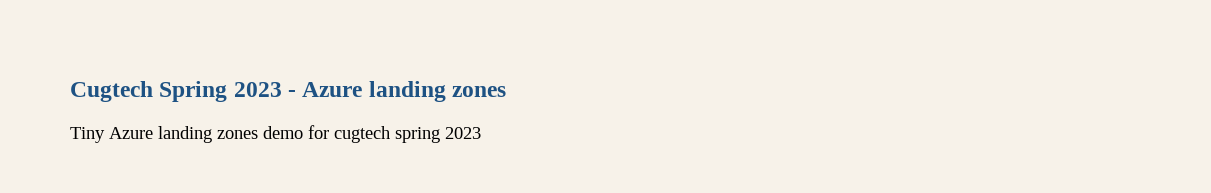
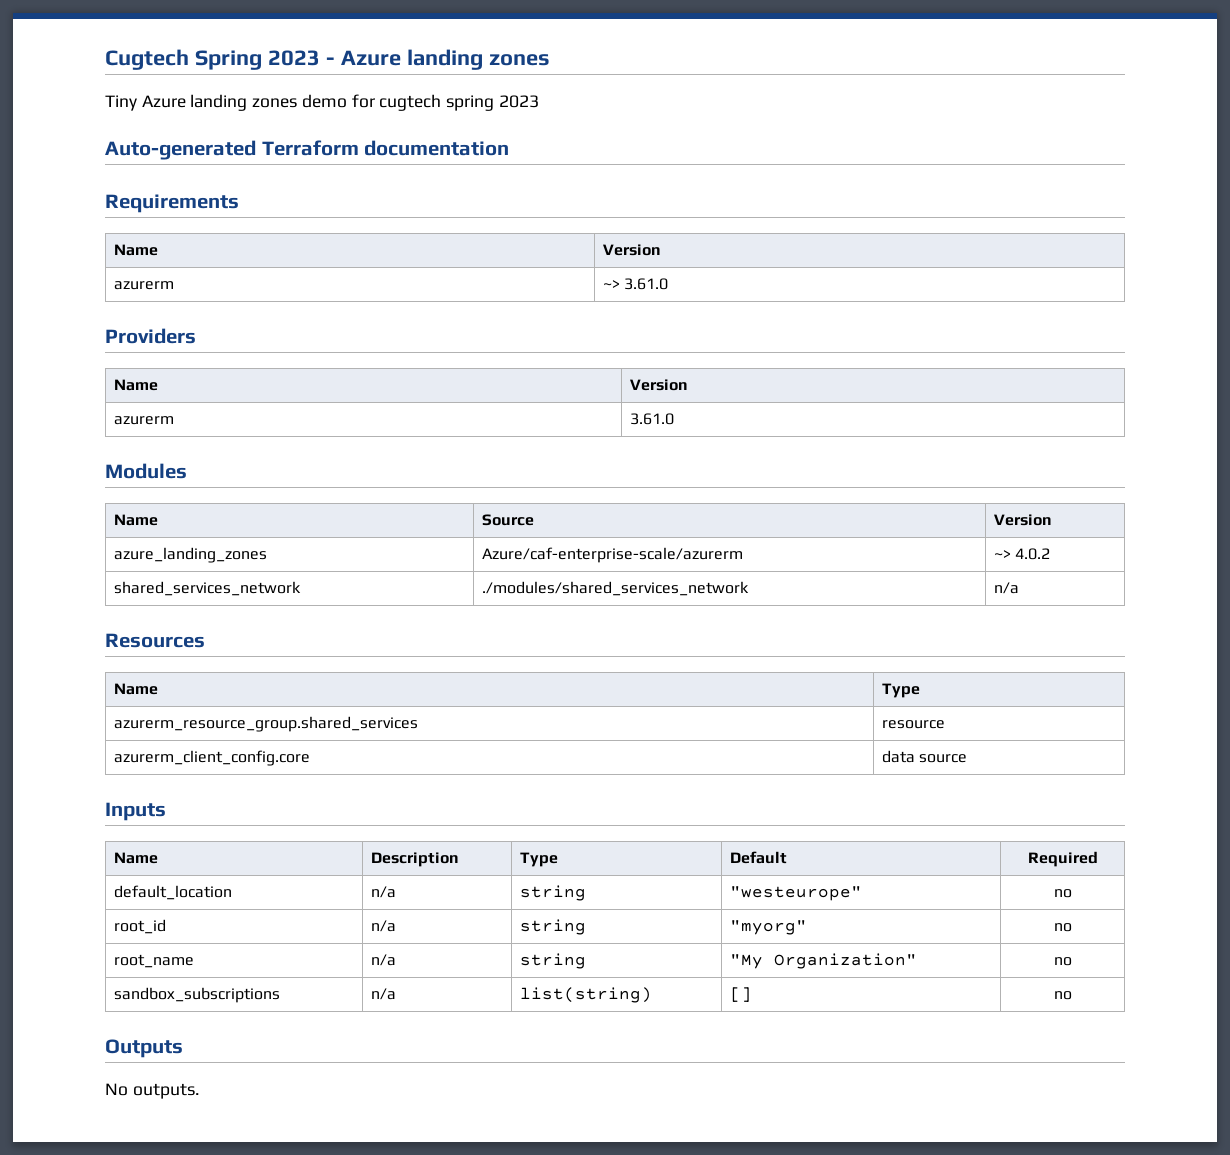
+ Auto-generated Terraform documentation
+ Requirements
+ Name | Version
+ azurerm | ~> 3.61.0
+ Providers
+ Name | Version
+ azurerm | 3.61.0
+ Modules
+ Name | Source | Version
+ azure_landing_zones | Azure/caf-enterprise-scale/azurerm | ~> 4.0.2
+ shared_services_network | ./modules/shared_services_network | n/a
+ Resources
+ Name | Type
+ azurerm_resource_group.shared_services | resource
+ azurerm_client_config.core | data source
+ Inputs
+ Name | Description | Type | Default | Required
+ default_location | n/a | string | "westeurope" | no
+ root_id | n/a | string | "myorg" | no
+ root_name | n/a | string | "My Organization" | no
+ sandbox_subscriptions | n/a | list(string) | [] | no
+ Outputs
+ No outputs.

